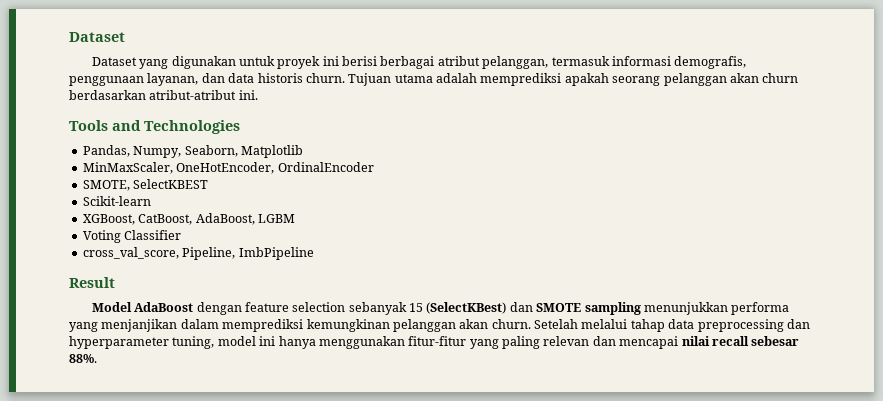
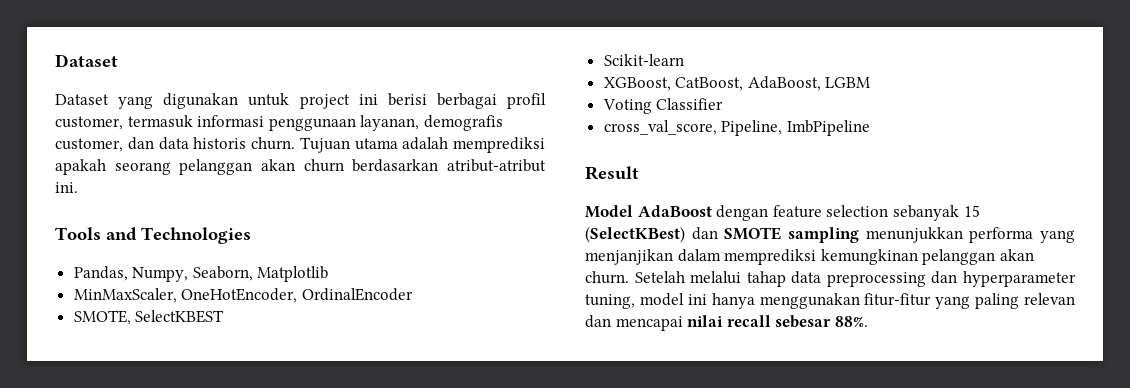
- Dataset yang digunakan untuk proyek ini berisi berbagai atribut pelanggan, termasuk informasi demografis, penggunaan layanan, dan data historis churn.
+ Dataset yang digunakan untuk project ini berisi berbagai profil customer, termasuk informasi penggunaan layanan, demografis customer, dan data historis churn.

